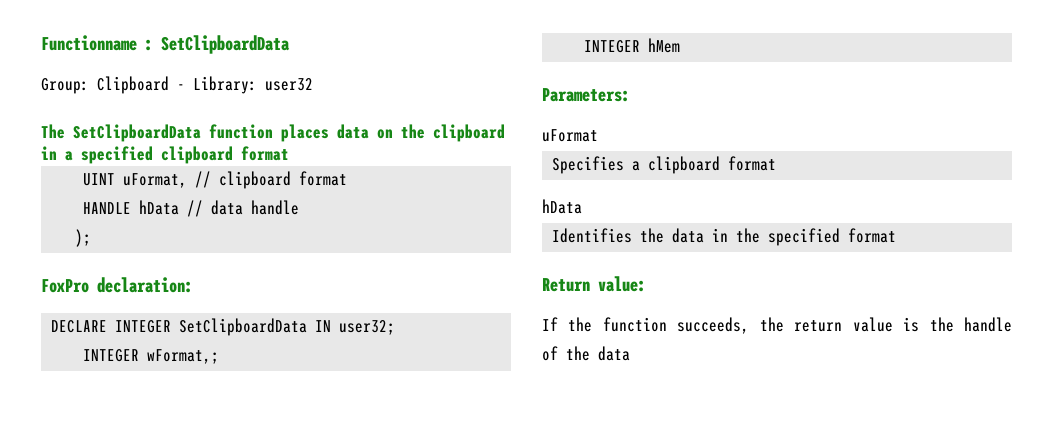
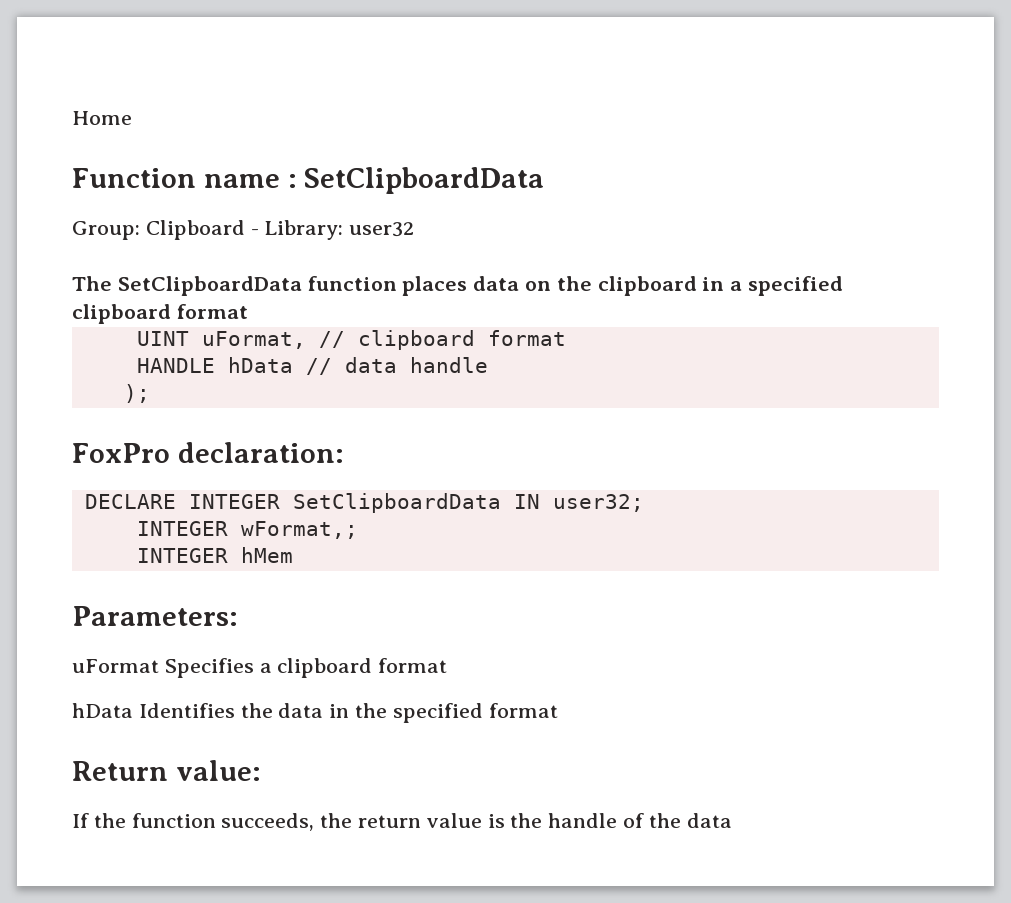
- Functionname : SetClipboardData
+ Home
+ Function name : SetClipboardData
- uFormat
- Specifies a clipboard format
- hData
- Identifies the data in the specified format
+ uFormat Specifies a clipboard format
+ hData Identifies the data in the specified format

